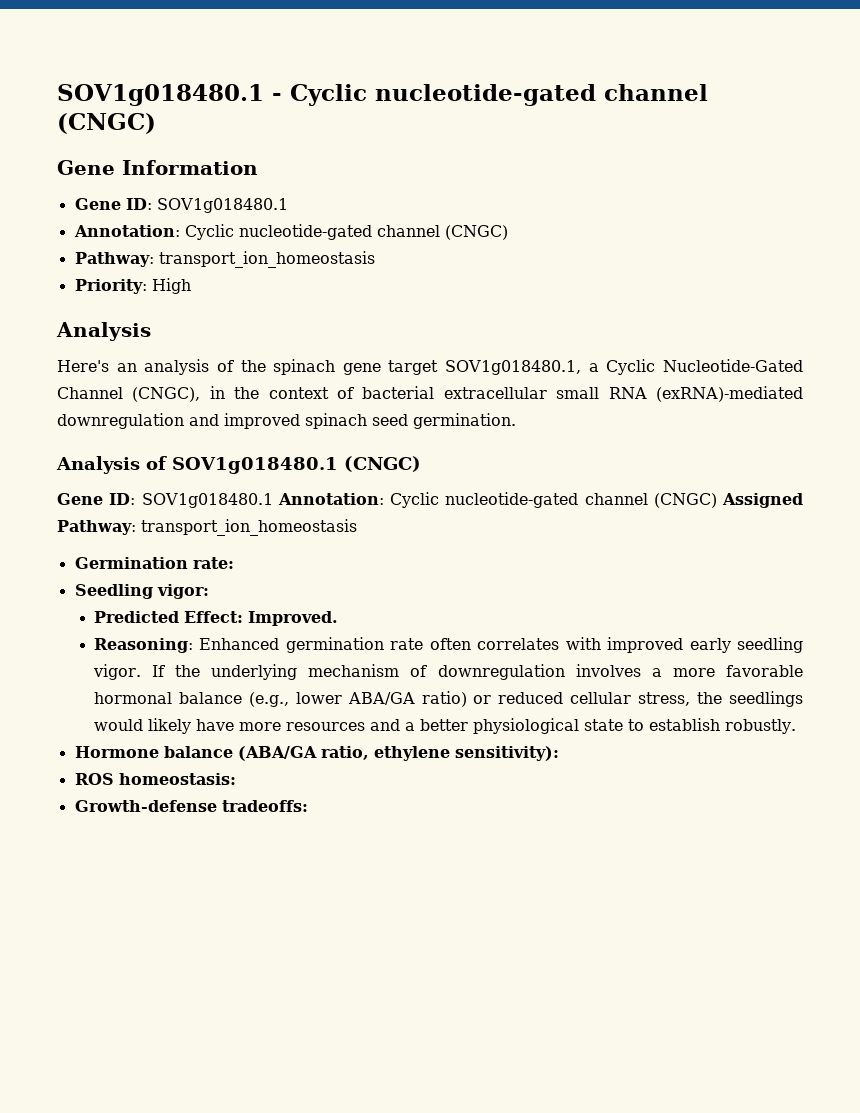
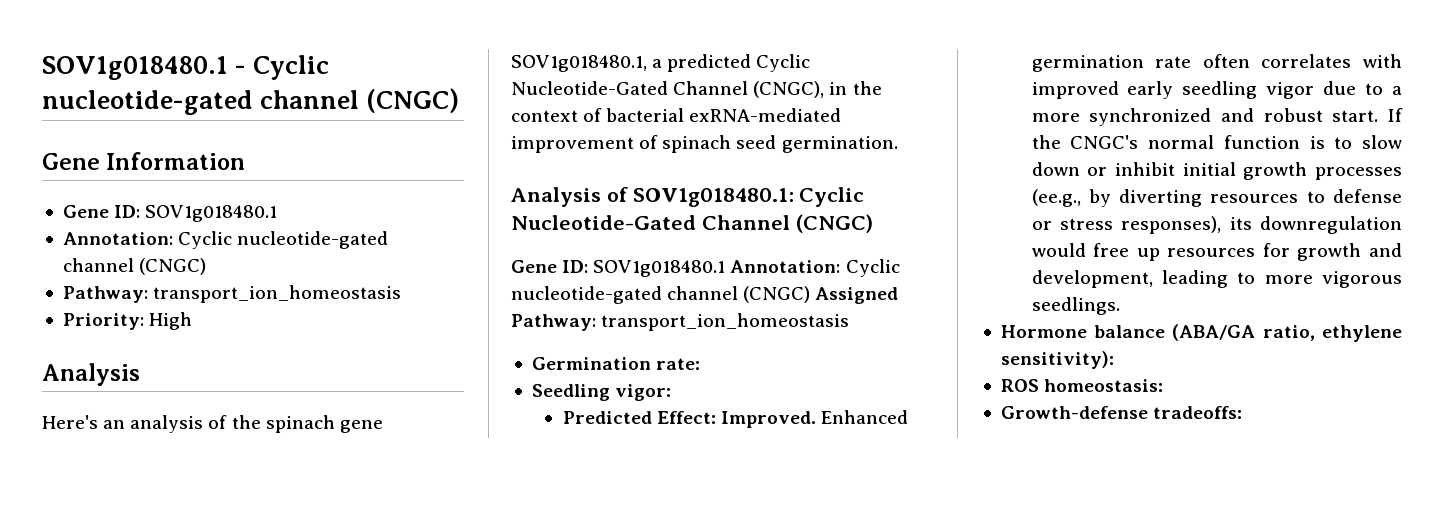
- Here's an analysis of the spinach gene target SOV1g018480.1, a Cyclic Nucleotide-Gated Channel (CNGC), in the context of bacterial extracellular small RNA (exRNA)-mediated downregulation and improved spinach seed germination.
+ Here's an analysis of the spinach gene SOV1g018480.1, a predicted Cyclic Nucleotide-Gated Channel (CNGC), in the context of bacterial exRNA-mediated improvement of spinach seed germination.
- Analysis of SOV1g018480.1 (CNGC)
+ Analysis of SOV1g018480.1: Cyclic Nucleotide-Gated Channel (CNGC)
- Predicted Effect: Improved.
- Reasoning: Enhanced germination rate often correlates with improved early seedling vigor. If the underlying mechanism of downregulation involves a more favorable hormonal balance (e.g., lower ABA/GA ratio) or reduced cellular stress, the seedlings would likely have more resources and a better physiological state to establish robustly.
+ Predicted Effect: Improved. Enhanced germination rate often correlates with improved early seedling vigor due to a more synchronized and robust start. If the CNGC's normal function is to slow down or inhibit initial growth processes (ee.g., by diverting resources to defense or stress responses), its downregulation would free up resources for growth and development, leading to more vigorous seedlings.

